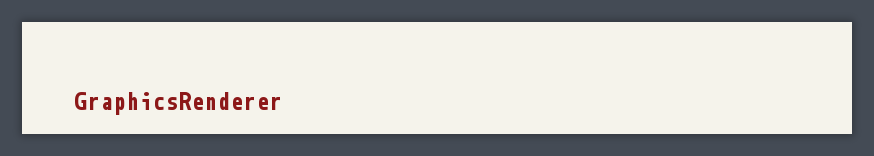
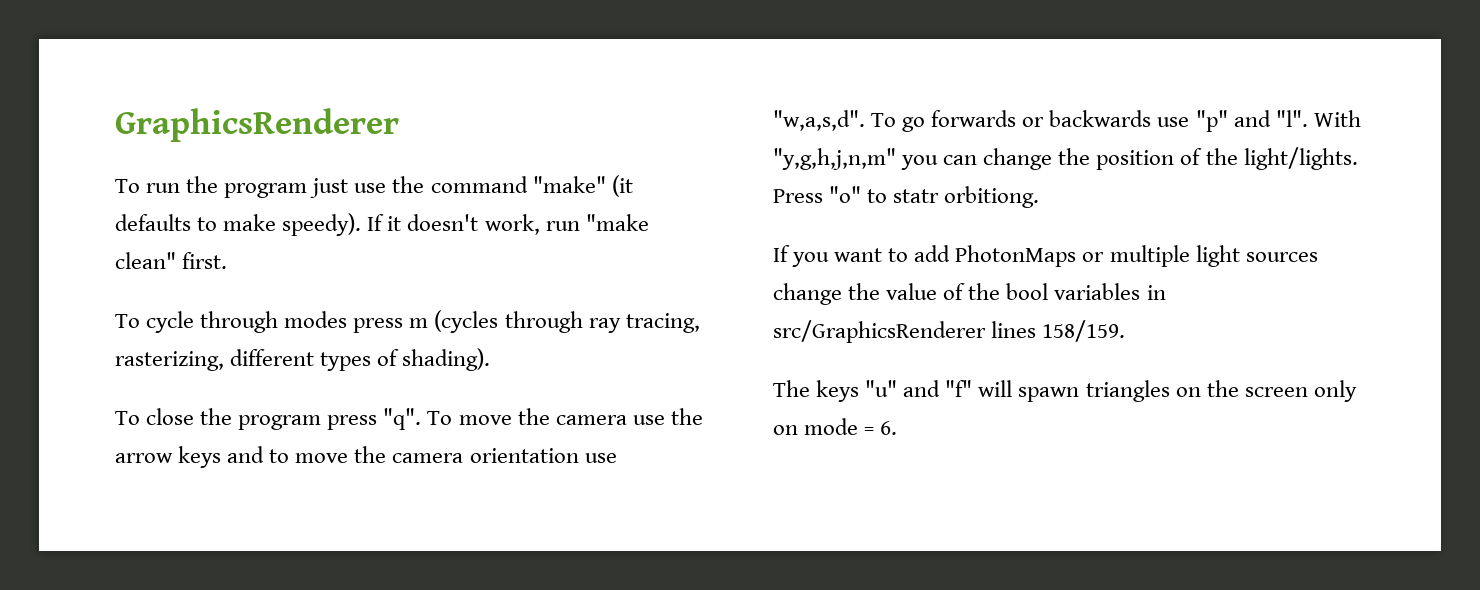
+ To run the program just use the command "make" (it defaults to make speedy). If it doesn't work, run "make clean" first.
+ To cycle through modes press m (cycles through ray tracing, rasterizing, different types of shading).
+ To close the program press "q". To move the camera use the arrow keys and to move the camera orientation use "w,a,s,d". To go forwards or backwards use "p" and "l". With "y,g,h,j,n,m" you can change the position of the light/lights. Press "o" to statr orbitiong.
+ If you want to add PhotonMaps or multiple light sources change the value of the bool variables in src/GraphicsRenderer lines 158/159.
+ The keys "u" and "f" will spawn triangles on the screen only on mode = 6.

